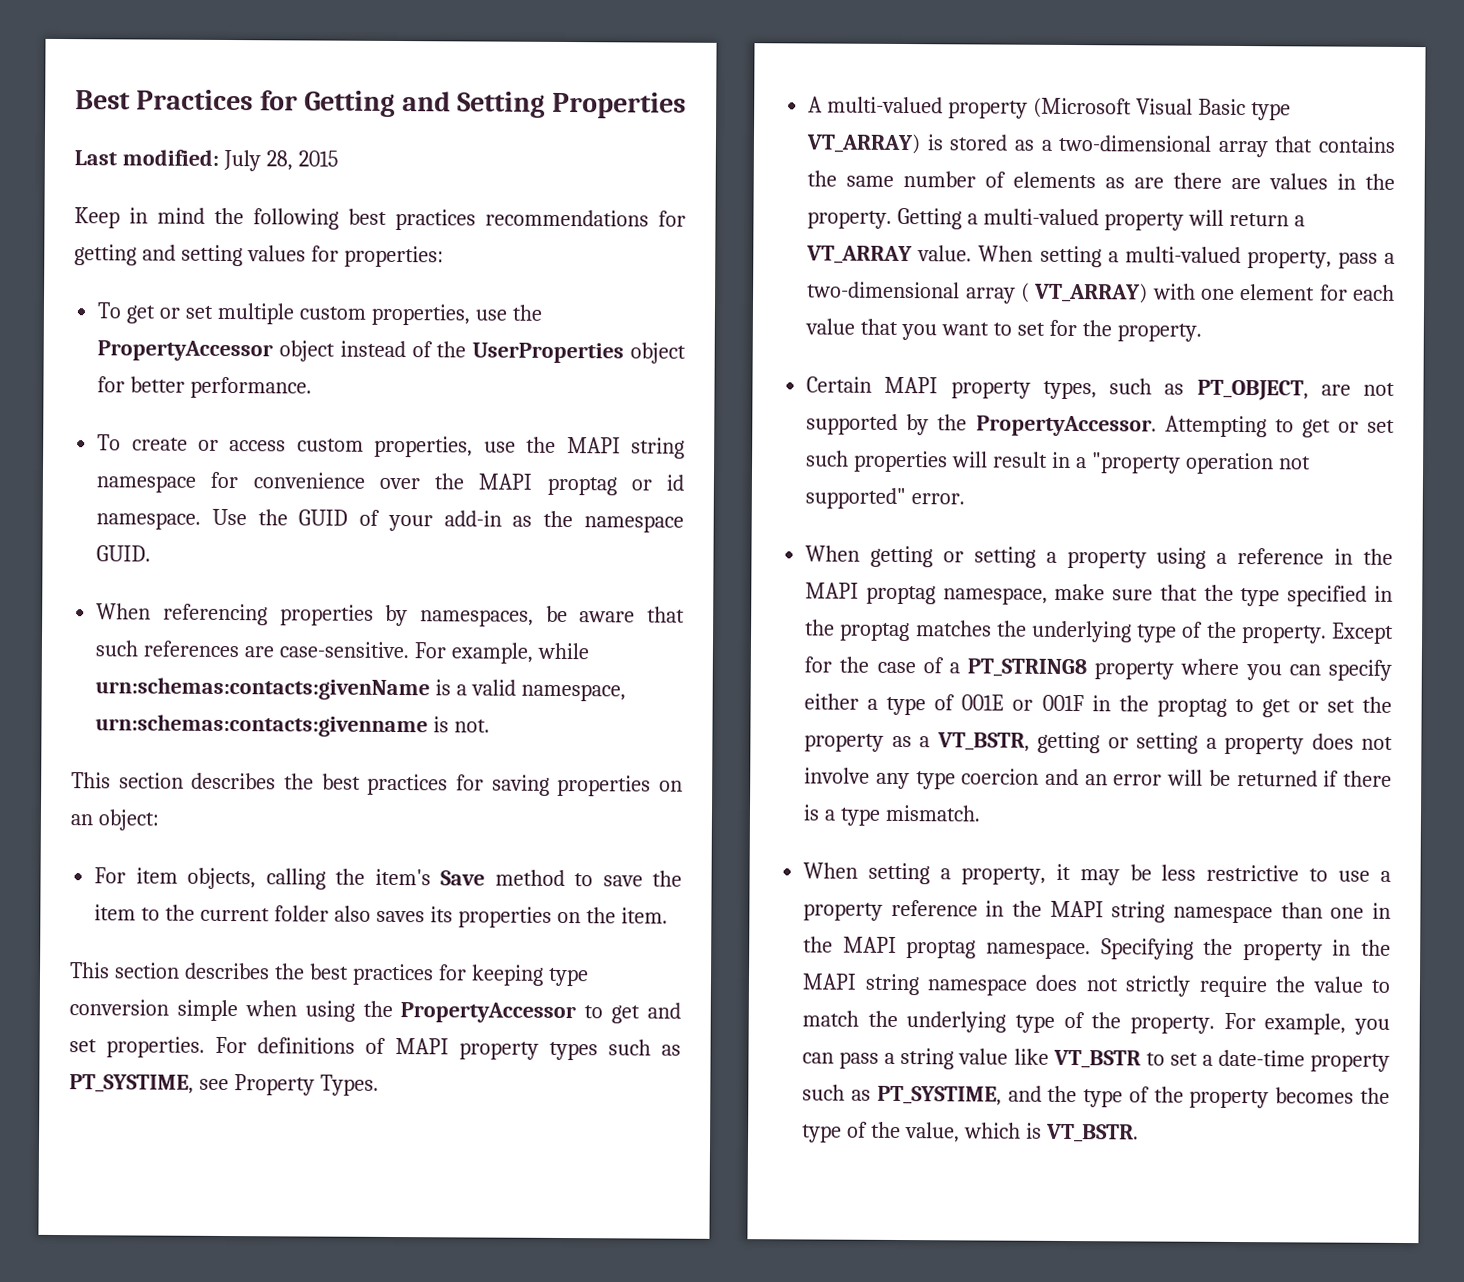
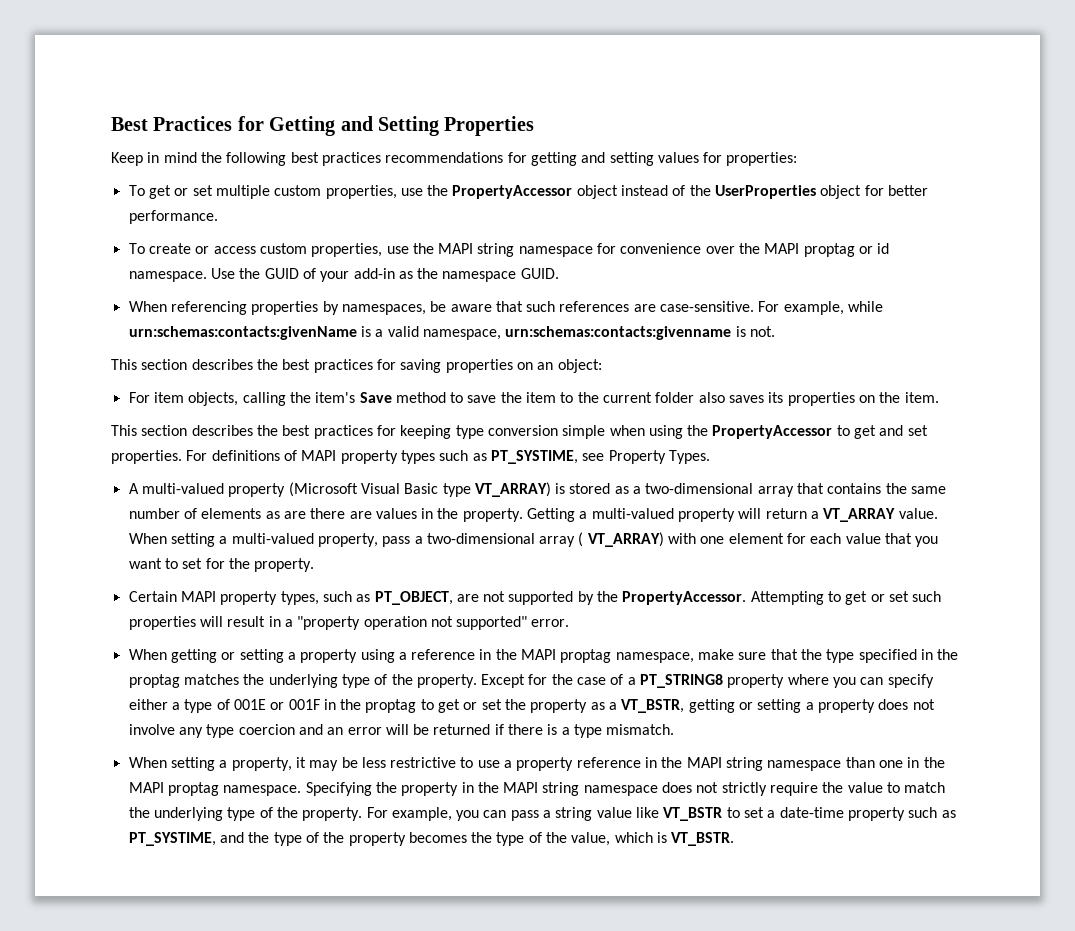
- Last modified: July 28, 2015

